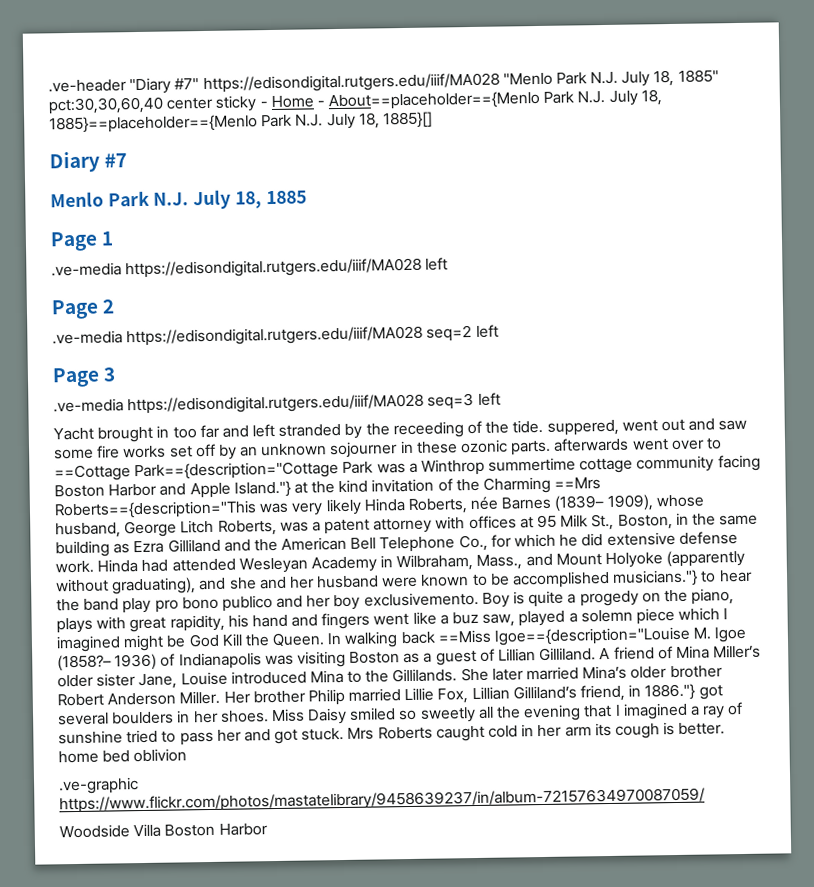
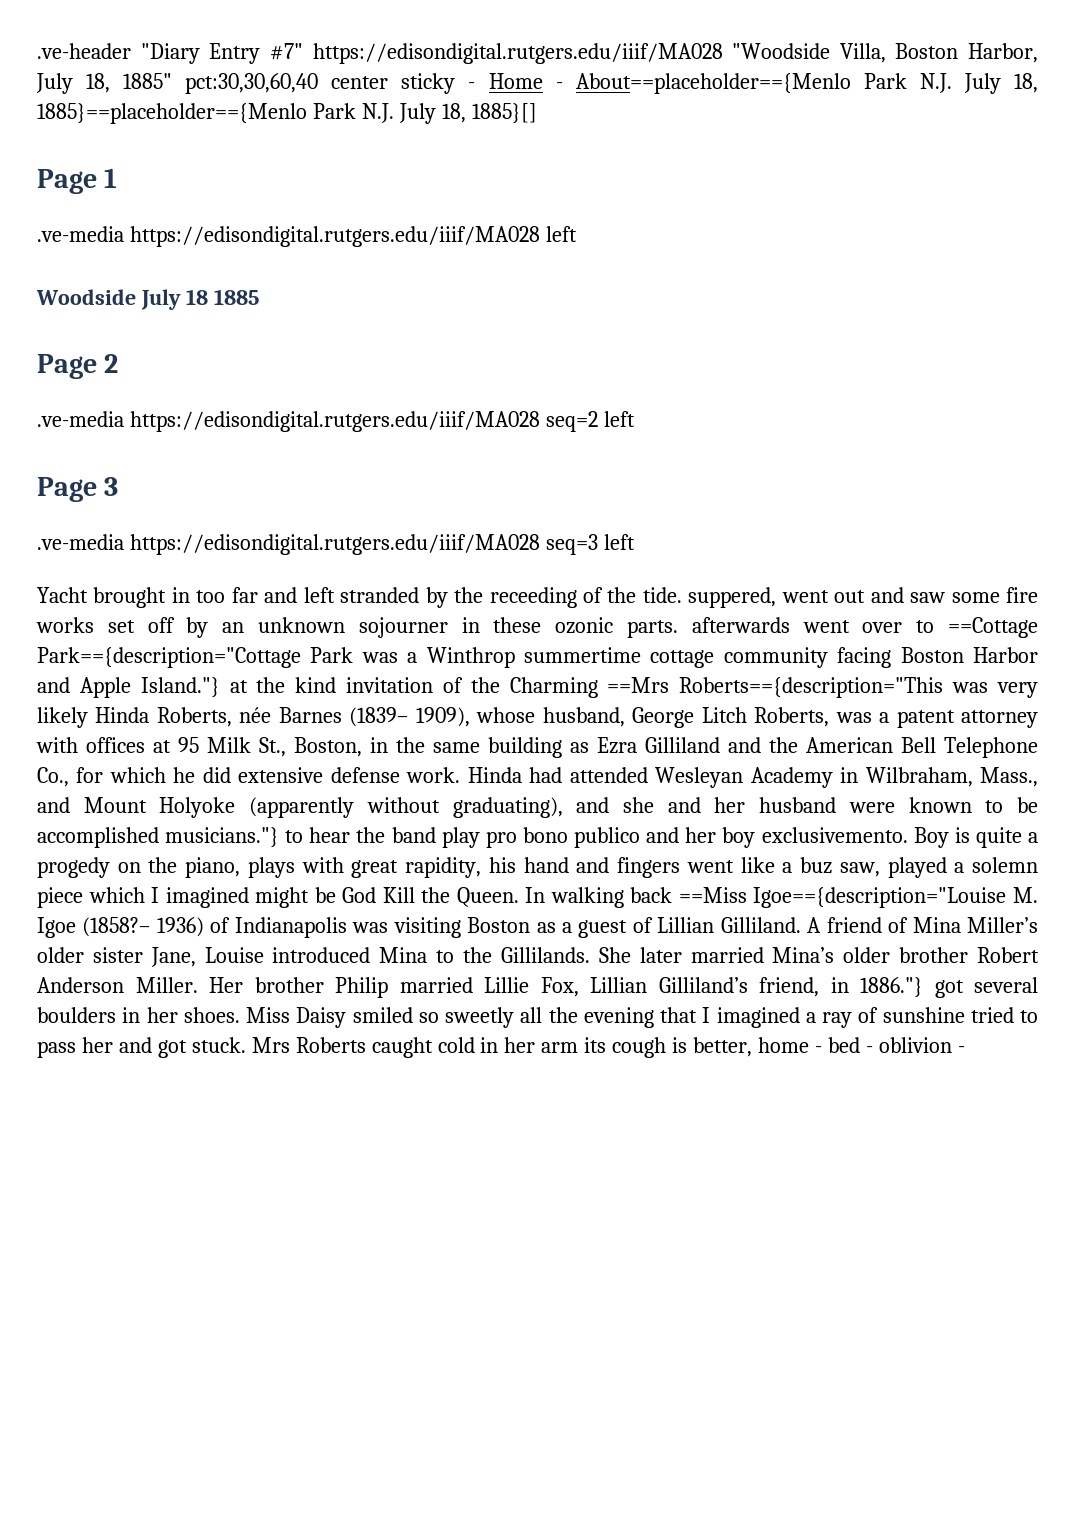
- .ve-header "Diary #7" https://edisondigital.rutgers.edu/iiif/MA028 "Menlo Park N.J. July 18, 1885" pct:30,30,60,40 center sticky - Home - About==placeholder=={Menlo Park N.J. July 18, 1885}==placeholder=={Menlo Park N.J. July 18, 1885}[]
+ .ve-header "Diary Entry #7" https://edisondigital.rutgers.edu/iiif/MA028 "Woodside Villa, Boston Harbor, July 18, 1885" pct:30,30,60,40 center sticky - Home - About==placeholder=={Menlo Park N.J. July 18, 1885}==placeholder=={Menlo Park N.J. July 18, 1885}[]
- Diary #7
- Menlo Park N.J. July 18, 1885
+ Woodside July 18 1885
- Mrs Roberts caught cold in her arm its cough is better. home bed oblivion
- .ve-graphic https://www.flickr.com/photos/mastatelibrary/9458639237/in/album-72157634970087059/
- Woodside Villa Boston Harbor
+ Mrs Roberts caught cold in her arm its cough is better, home - bed - oblivion -

